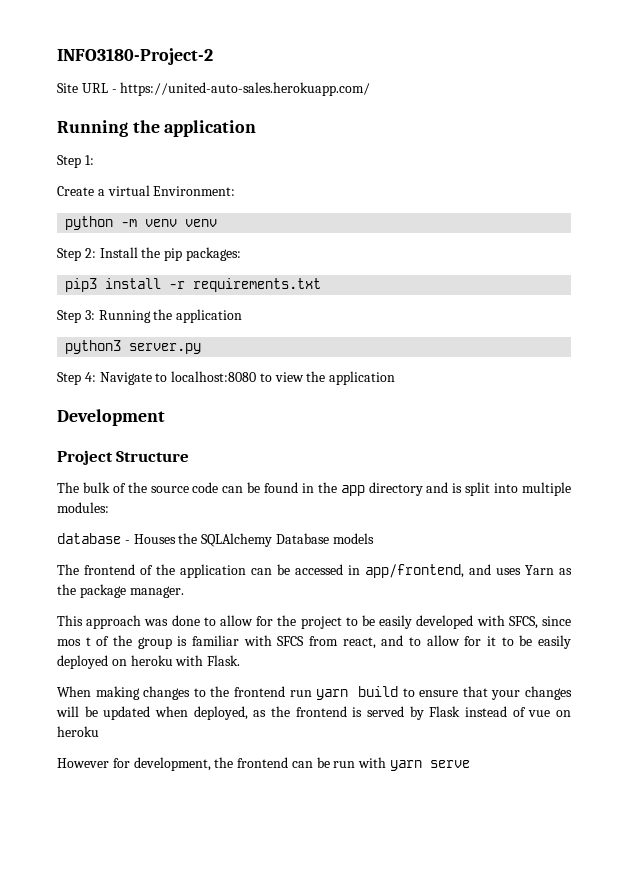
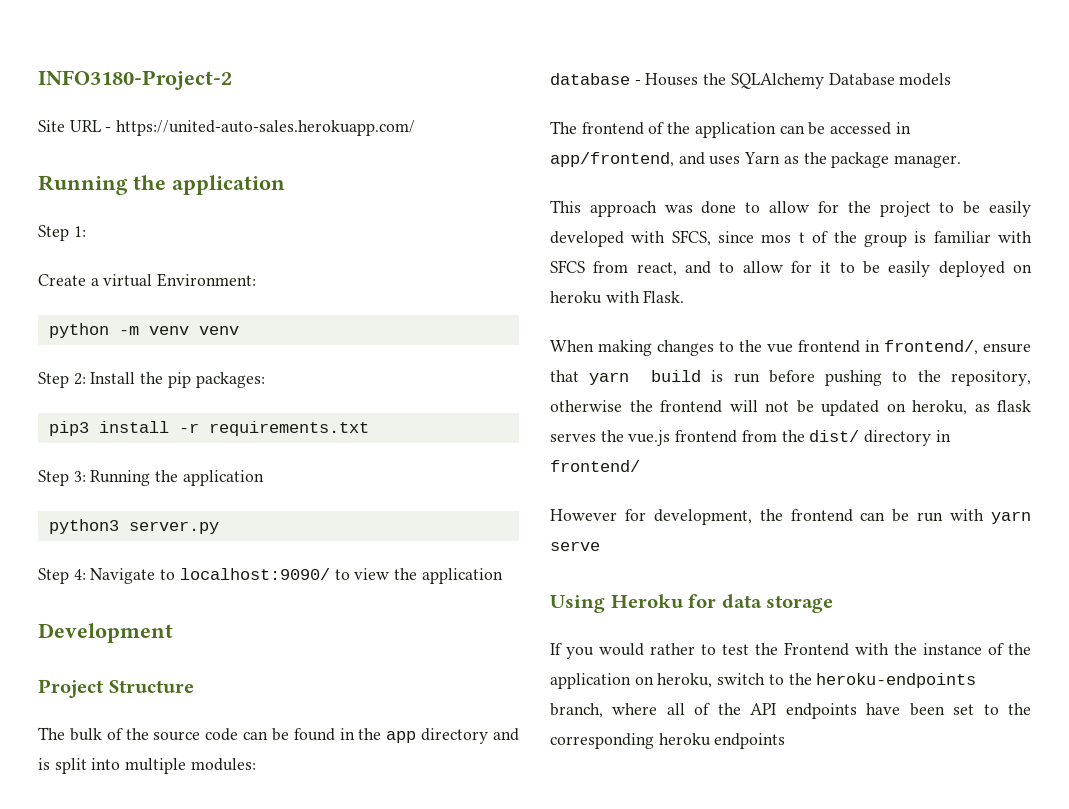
- Step 4: Navigate to localhost:8080 to view the application
+ Step 4: Navigate to localhost:9090/ to view the application
- When making changes to the frontend run yarn build to ensure that your changes will be updated when deployed, as the frontend is served by Flask instead of vue on heroku
+ When making changes to the vue frontend in frontend/, ensure that yarn build is run before pushing to the repository, otherwise the frontend will not be updated on heroku, as flask serves the vue.js frontend from the dist/ directory in frontend/
+ Using Heroku for data storage
+ If you would rather to test the Frontend with the instance of the application on heroku, switch to the heroku-endpoints branch, where all of the API endpoints have been set to the corresponding heroku endpoints

